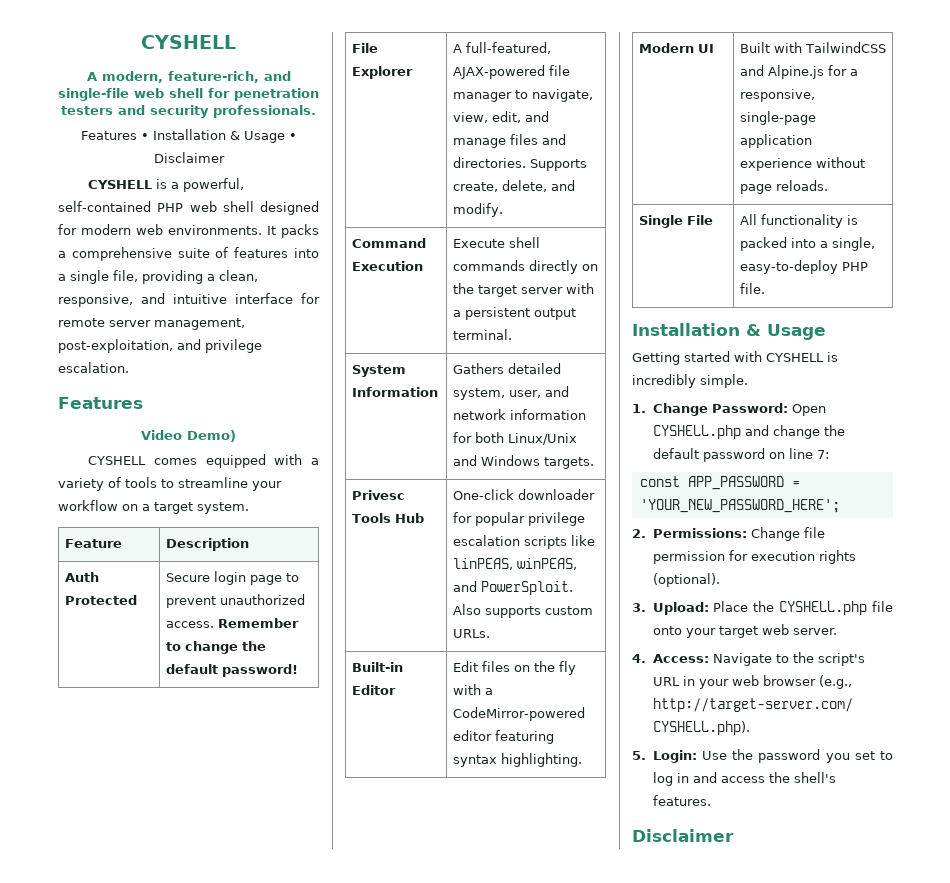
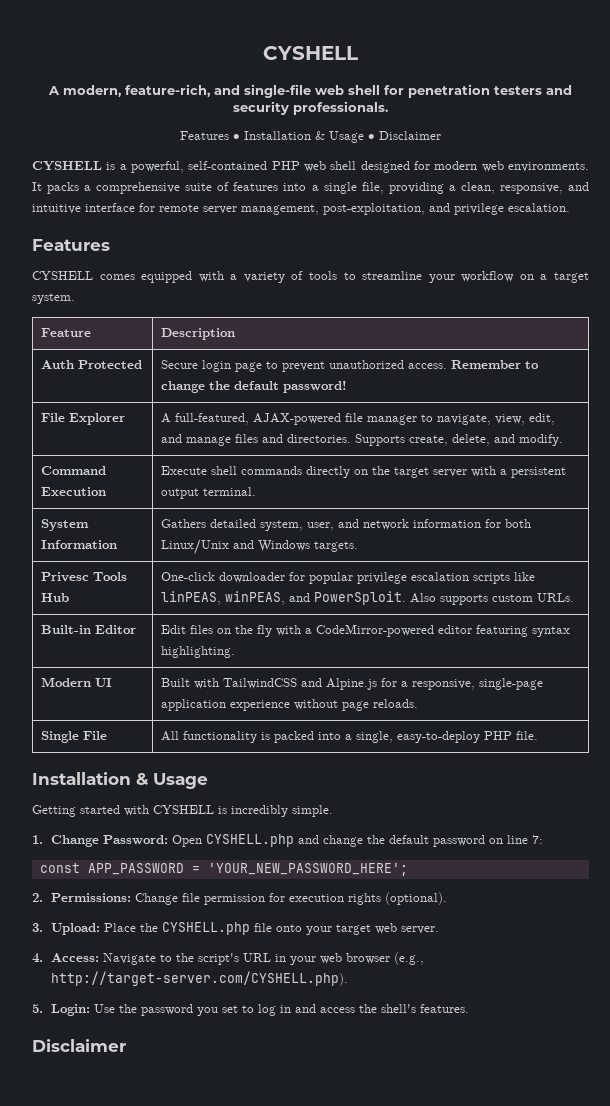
- Video Demo)

